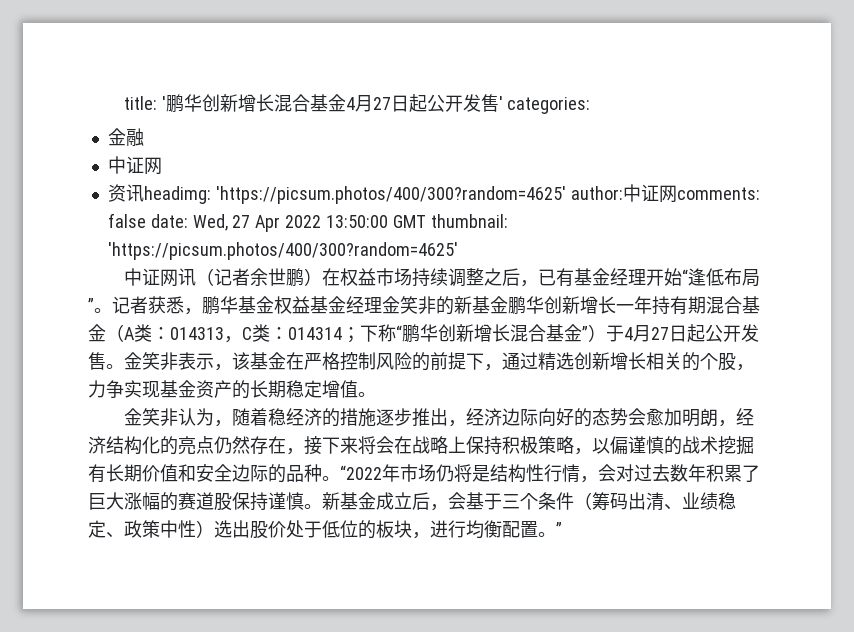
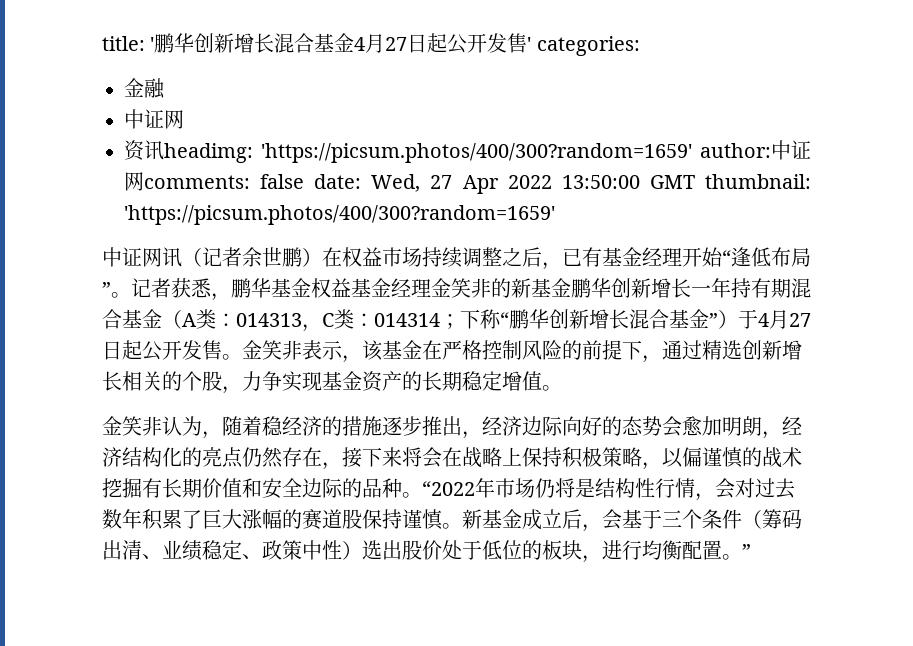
- 资讯headimg: 'https://picsum.photos/400/300?random=4625' author:中证网comments: false date: Wed, 27 Apr 2022 13:50:00 GMT thumbnail: 'https://picsum.photos/400/300?random=4625'
+ 资讯headimg: 'https://picsum.photos/400/300?random=1659' author:中证网comments: false date: Wed, 27 Apr 2022 13:50:00 GMT thumbnail: 'https://picsum.photos/400/300?random=1659'

